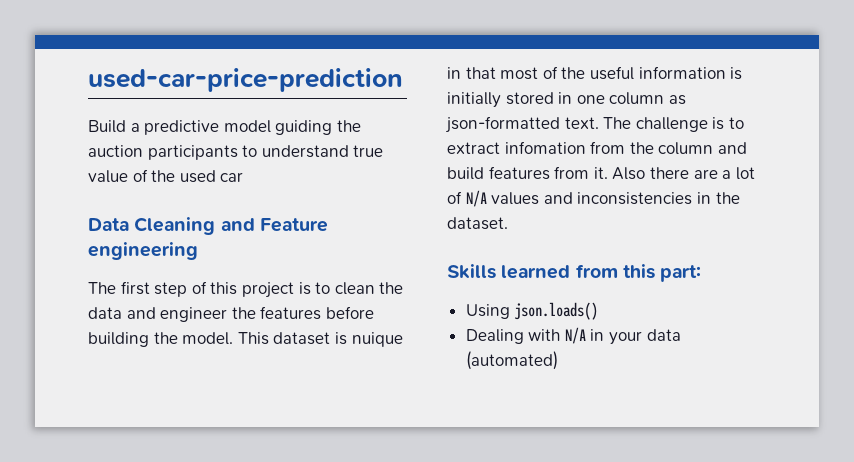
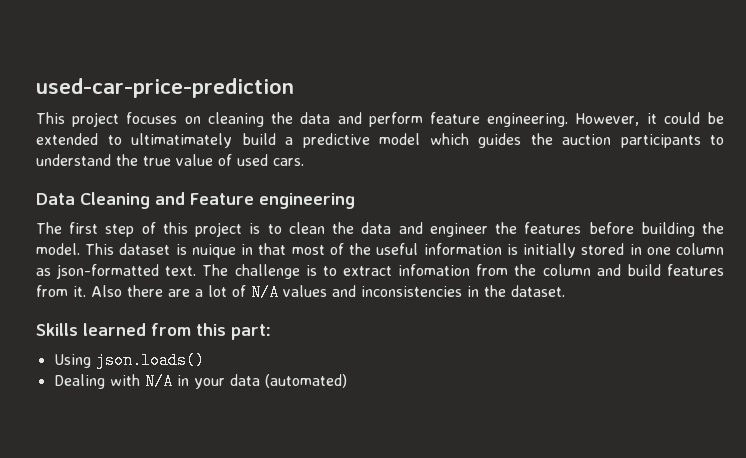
- Build a predictive model guiding the auction participants to understand true value of the used car
+ This project focuses on cleaning the data and perform feature engineering. However, it could be extended to ultimatimately build a predictive model which guides the auction participants to understand the true value of used cars.

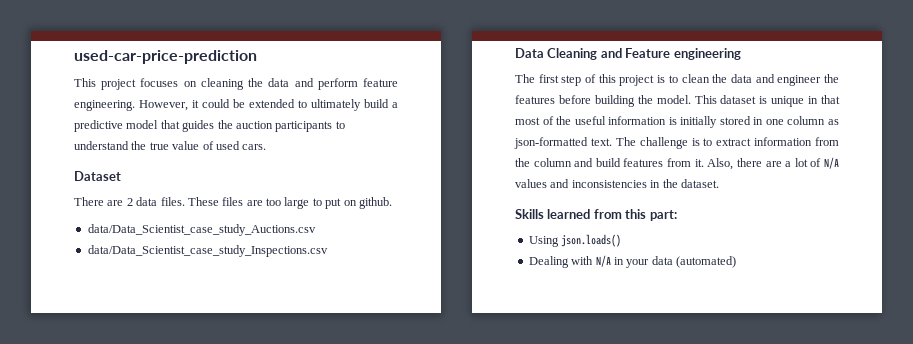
- However, it could be extended to ultimatimately build a predictive model which guides the auction participants to understand the true value of used cars.
+ However, it could be extended to ultimately build a predictive model that guides the auction participants to understand the true value of used cars.
+ Dataset
+ There are 2 data files. These files are too large to put on github.
+ data/Data_Scientist_case_study_Auctions.csv
+ data/Data_Scientist_case_study_Inspections.csv
- This dataset is nuique in that most of the useful information is initially stored in one column as json-formatted text.
+ This dataset is unique in that most of the useful information is initially stored in one column as json-formatted text.
- The challenge is to extract infomation from the column and build features from it.
+ The challenge is to extract information from the column and build features from it.
- Also there are a lot of N/A values and inconsistencies in the dataset.
+ Also, there are a lot of N/A values and inconsistencies in the dataset.

